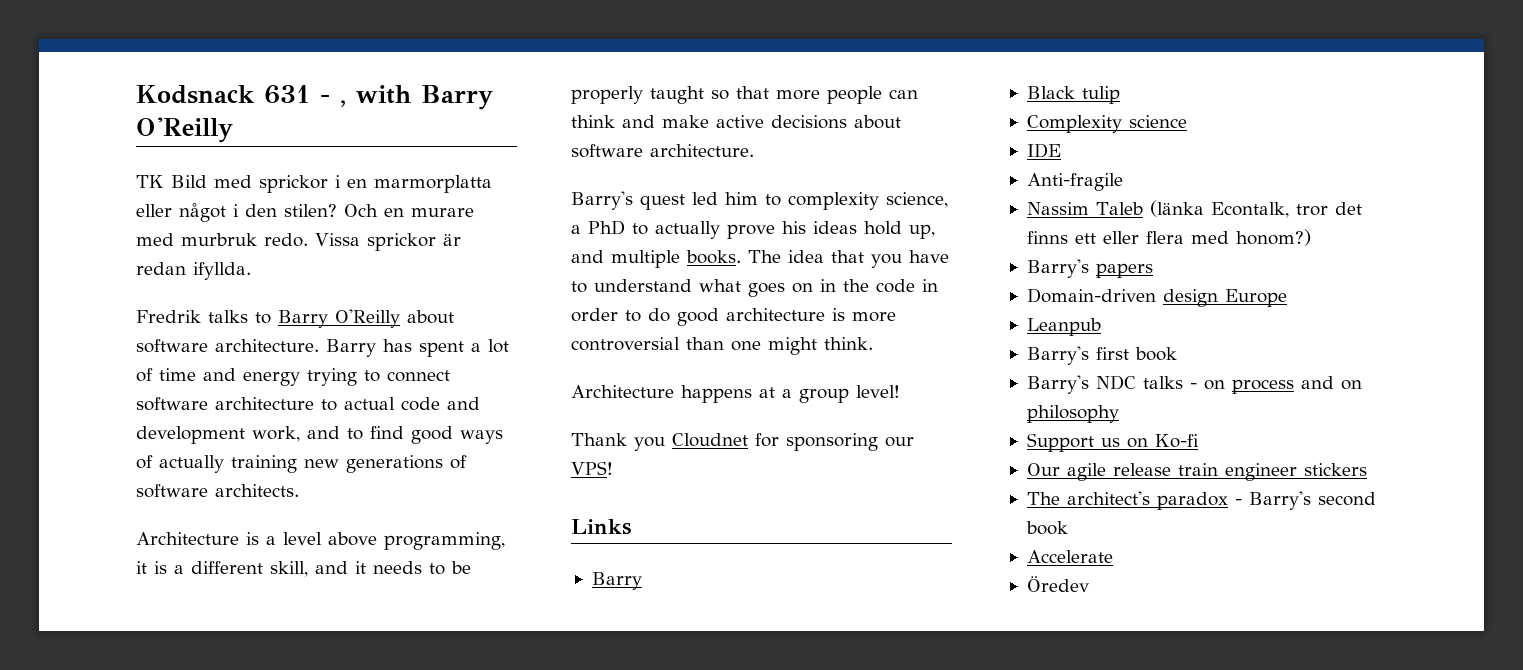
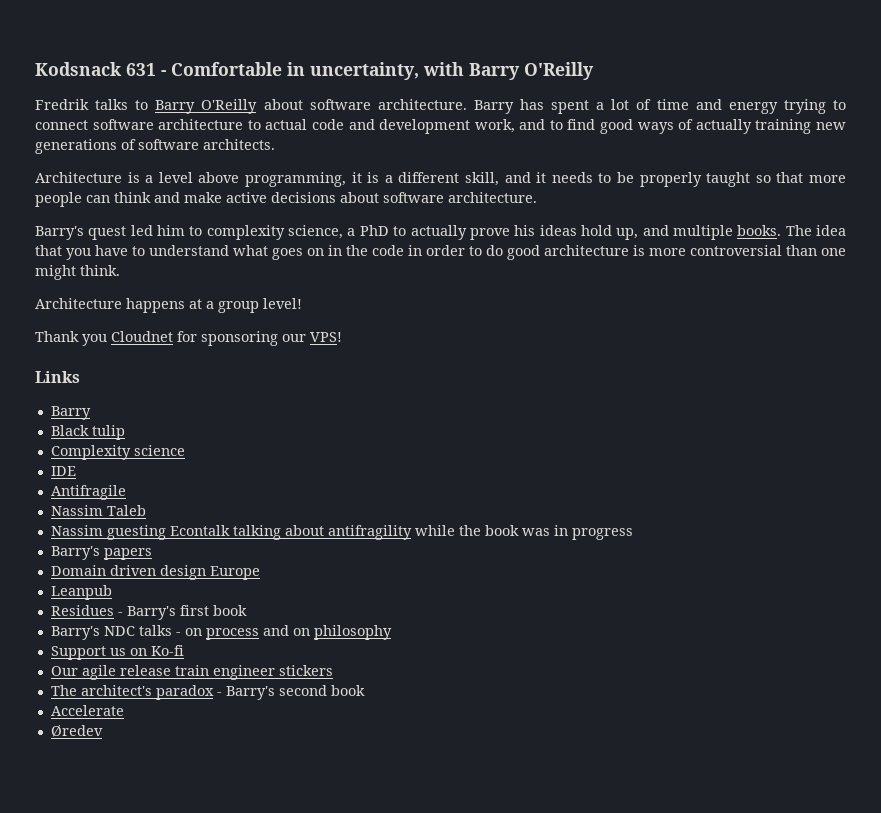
- Kodsnack 631 - , with Barry O'Reilly
+ Kodsnack 631 - Comfortable in uncertainty, with Barry O'Reilly
- TK Bild med sprickor i en marmorplatta eller något i den stilen? Och en murare med murbruk redo. Vissa sprickor är redan ifyllda.
- Anti-fragile
+ Antifragile
- Nassim Taleb (länka Econtalk, tror det finns ett eller flera med honom?)
+ Nassim Taleb
+ Nassim guesting Econtalk talking about antifragility while the book was in progress
- Domain-driven design Europe
+ Domain driven design Europe
- Barry's first book
+ Residues - Barry's first book
- Öredev
+ Øredev

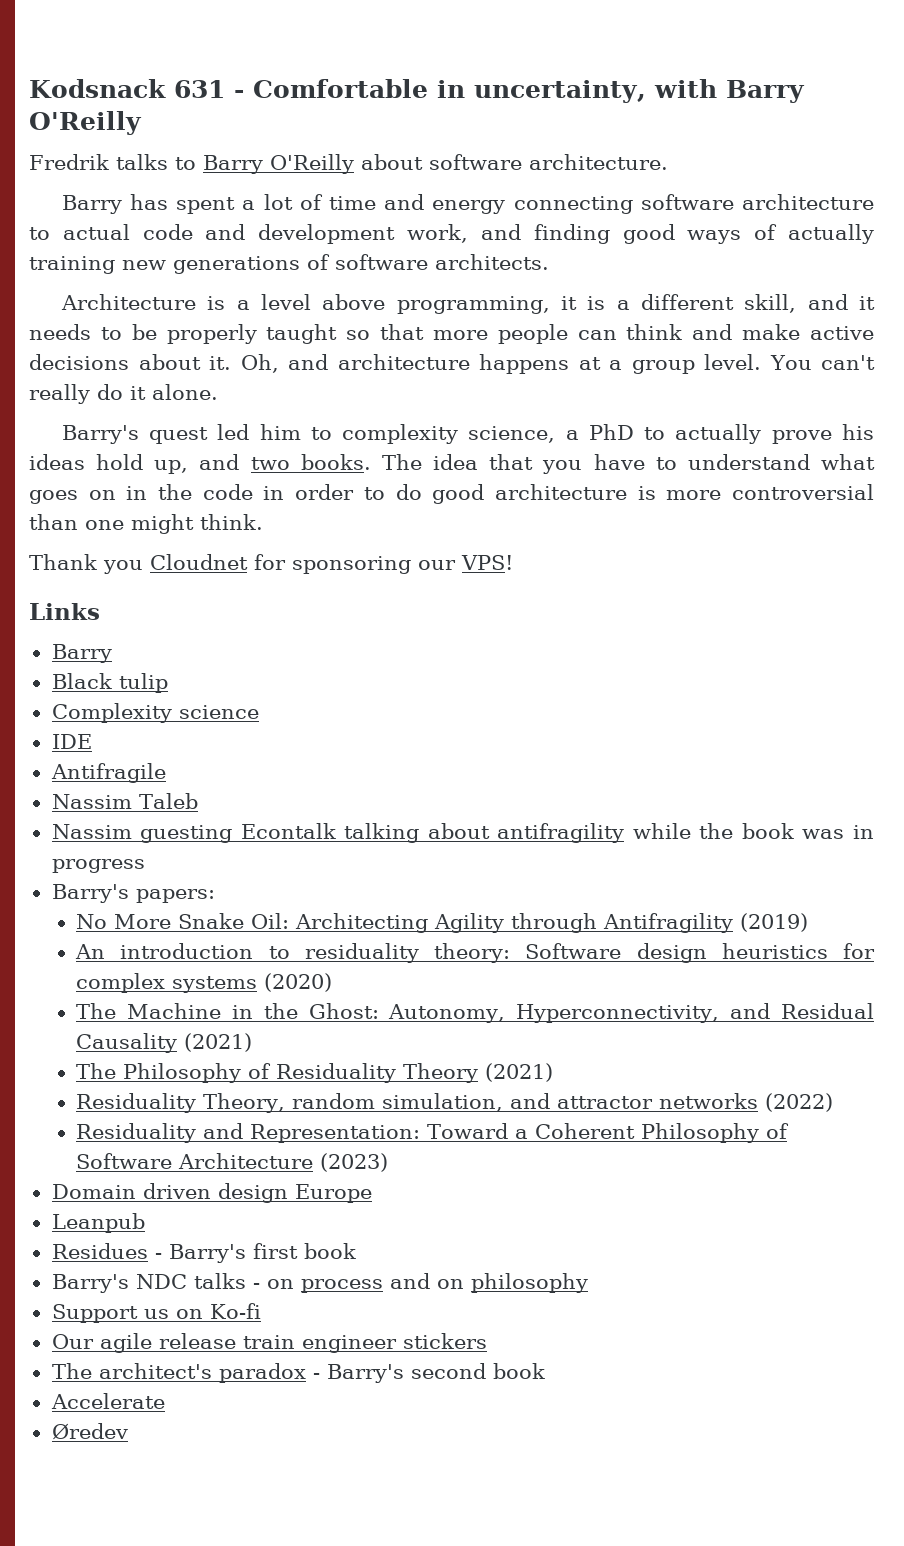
- Fredrik talks to Barry O'Reilly about software architecture. Barry has spent a lot of time and energy trying to connect software architecture to actual code and development work, and to find good ways of actually training new generations of software architects.
+ Fredrik talks to Barry O'Reilly about software architecture.
+ Barry has spent a lot of time and energy connecting software architecture to actual code and development work, and finding good ways of actually training new generations of software architects.
- Architecture is a level above programming, it is a different skill, and it needs to be properly taught so that more people can think and make active decisions about software architecture.
+ Architecture is a level above programming, it is a different skill, and it needs to be properly taught so that more people can think and make active decisions about it. Oh, and architecture happens at a group level. You can't really do it alone.
- Barry's quest led him to complexity science, a PhD to actually prove his ideas hold up, and multiple books.
+ Barry's quest led him to complexity science, a PhD to actually prove his ideas hold up, and two books.
- Architecture happens at a group level!
- Barry's papers
+ Barry's papers:
+ No More Snake Oil: Architecting Agility through Antifragility (2019)
+ An introduction to residuality theory: Software design heuristics for complex systems (2020)
+ The Machine in the Ghost: Autonomy, Hyperconnectivity, and Residual Causality (2021)
+ The Philosophy of Residuality Theory (2021)
+ Residuality Theory, random simulation, and attractor networks (2022)
+ Residuality and Representation: Toward a Coherent Philosophy of Software Architecture (2023)

